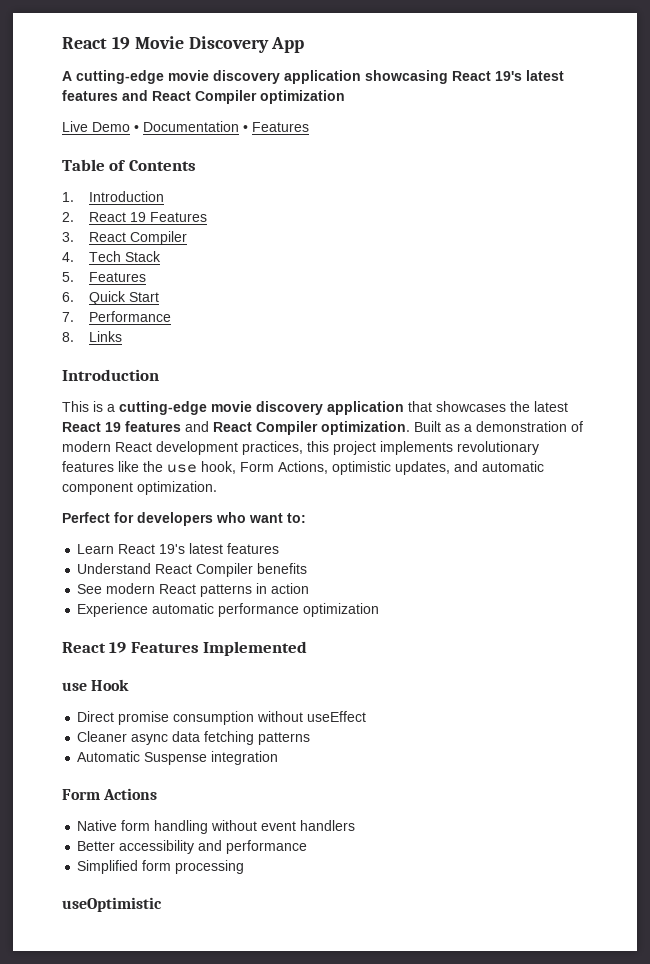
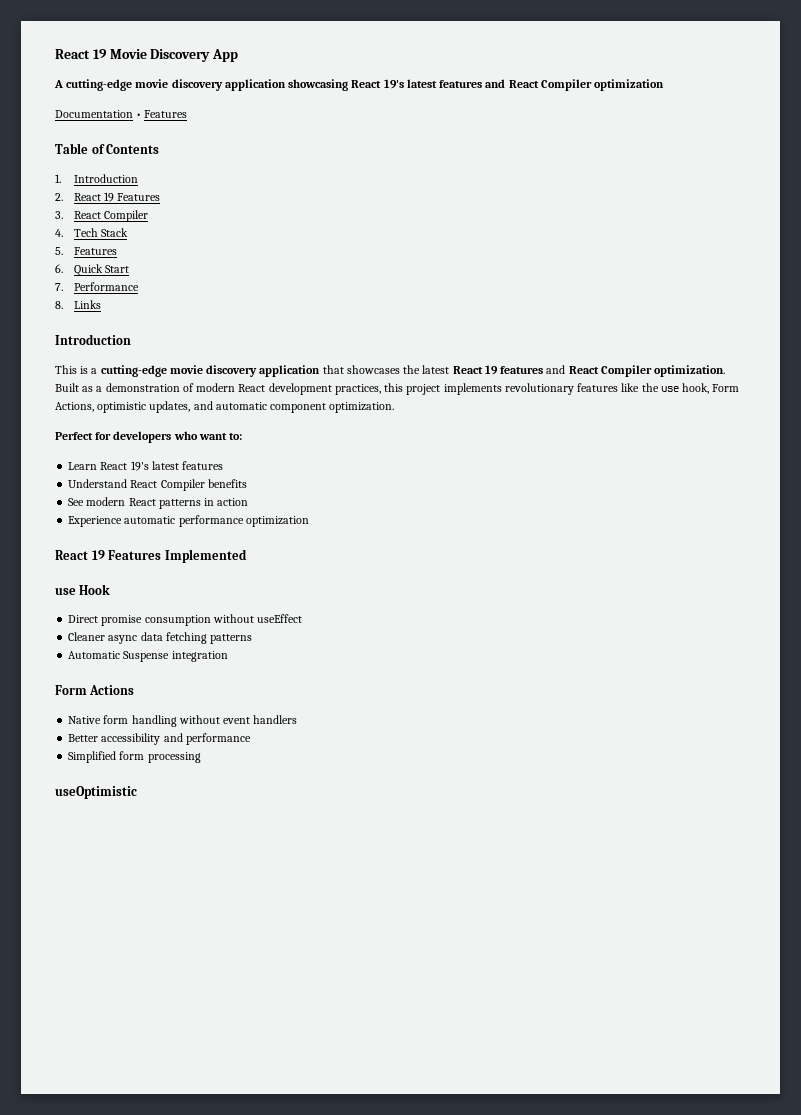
- Live Demo • Documentation • Features
+ Documentation • Features

